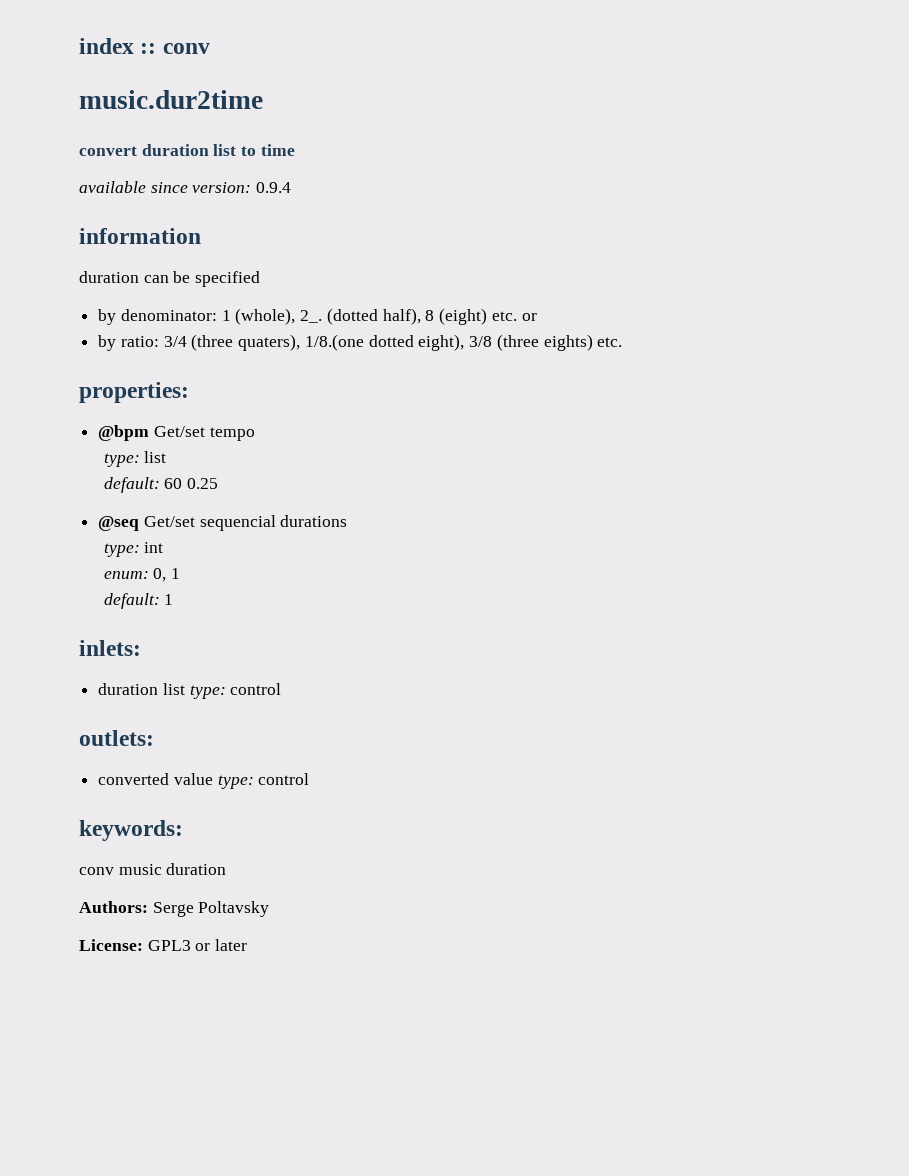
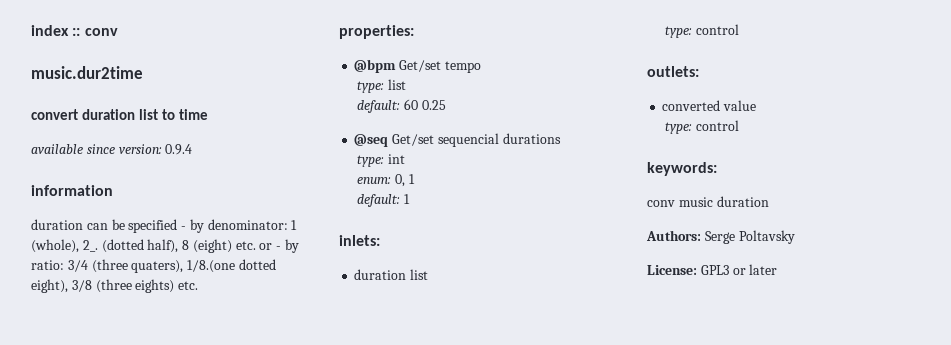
- duration can be specified
- by denominator: 1 (whole), 2_.
+ duration can be specified - by denominator: 1 (whole), 2_.
- (dotted half), 8 (eight) etc. or
- by ratio: 3/4 (three quaters), 1/8.(one dotted eight), 3/8 (three eights) etc.
+ (dotted half), 8 (eight) etc. or - by ratio: 3/4 (three quaters), 1/8.(one dotted eight), 3/8 (three eights) etc.
  inlets:
- duration list type: control
+ duration list
+ type: control
- converted value type: control
+ converted value
+ type: control

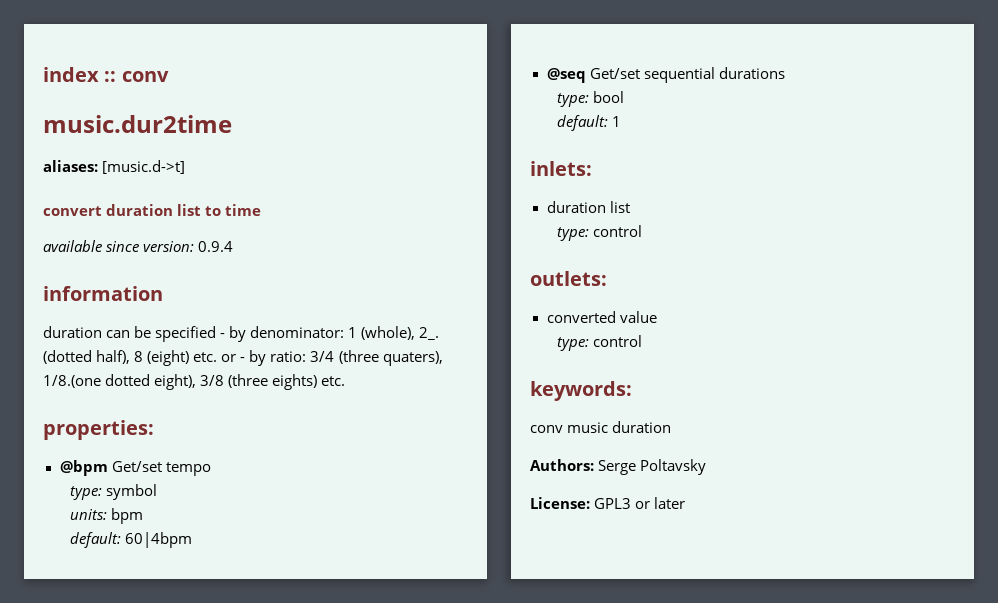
+ aliases: [music.d->t]
- type: list
- default: 60 0.25
+ type: symbol
+ units: bpm
+ default: 60|4bpm
- @seq Get/set sequencial durations
+ @seq Get/set sequential durations
- type: int
- enum: 0, 1
+ type: bool

